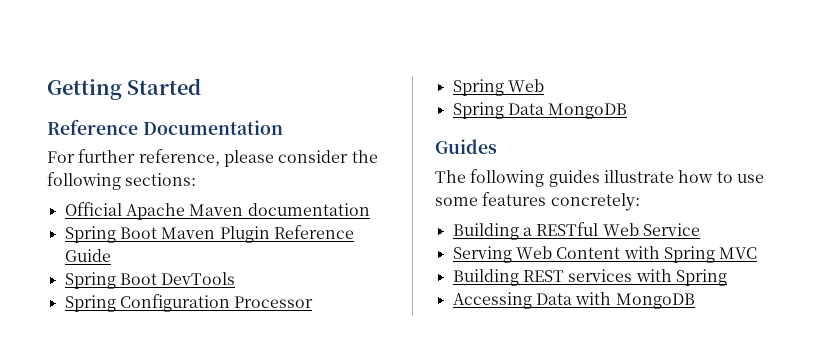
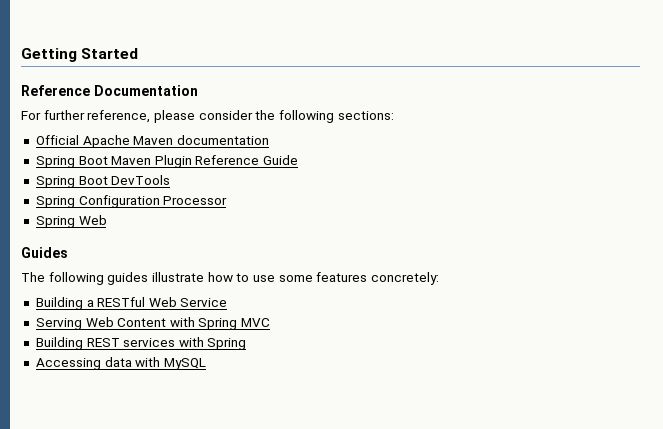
- Spring Data MongoDB
- Accessing Data with MongoDB
+ Accessing data with MySQL

